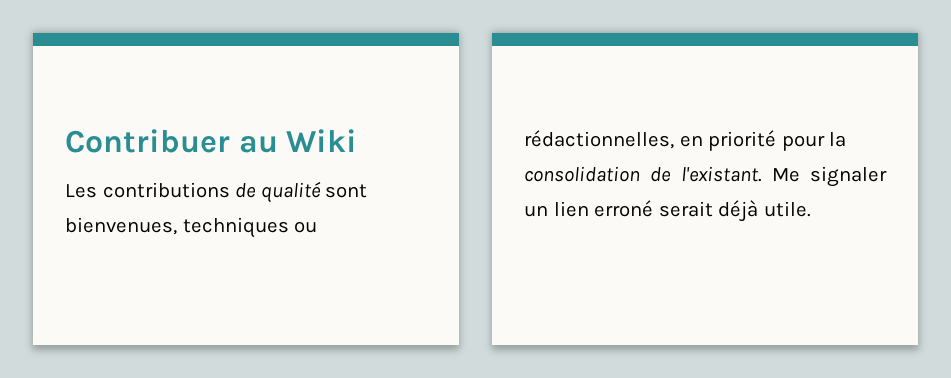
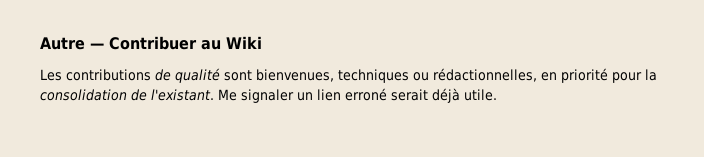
- Contribuer au Wiki
+ Autre — Contribuer au Wiki

